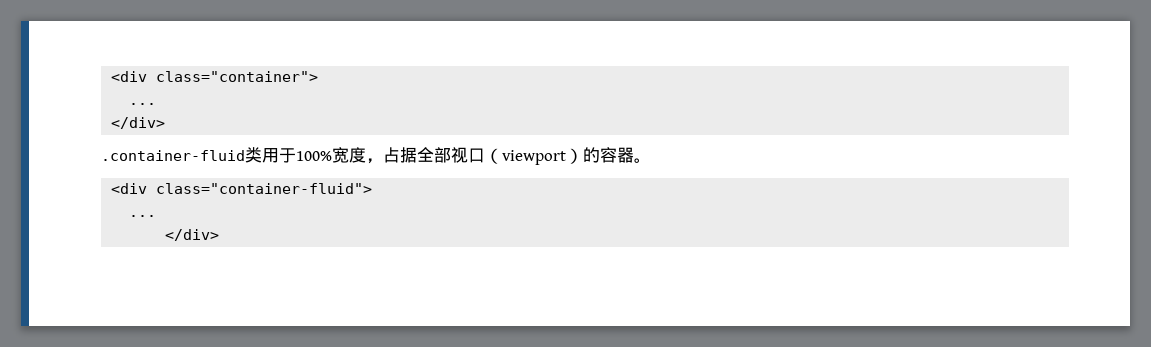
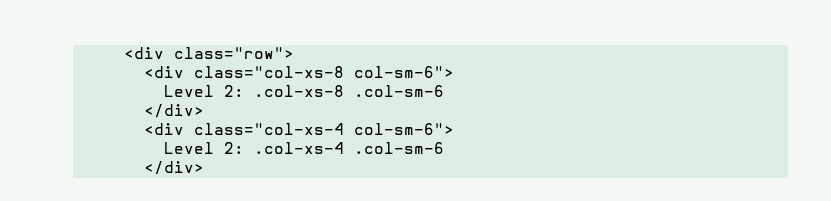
- <div class="container">
- ...
+ <div class="row">
+ <div class="col-xs-8 col-sm-6">
+ Level 2: .col-xs-8 .col-sm-6
  </div>
- .container-fluid类用于100%宽度，占据全部视口（viewport）的容器。
- <div class="container-fluid">
- ...
+ <div class="col-xs-4 col-sm-6">
+ Level 2: .col-xs-4 .col-sm-6

